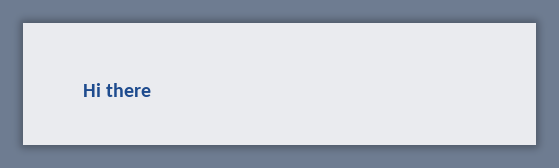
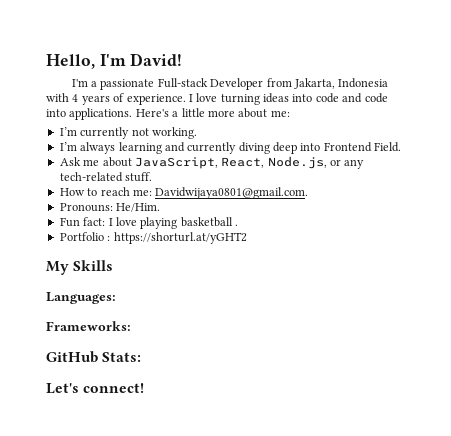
- Hi there
+ Hello, I'm David!
+ I'm a passionate Full-stack Developer from Jakarta, Indonesia with 4 years of experience. I love turning ideas into code and code into applications. Here's a little more about me:
+ I’m currently not working.
+ I’m always learning and currently diving deep into Frontend Field.
+ Ask me about JavaScript, React, Node.js, or any tech-related stuff.
+ How to reach me: Davidwijaya0801@gmail.com.
+ Pronouns: He/Him.
+ Fun fact: I love playing basketball .
+ Portfolio : https://shorturl.at/yGHT2
+ My Skills
+ Languages:
+ Frameworks:
+ GitHub Stats:
+ Let's connect!

